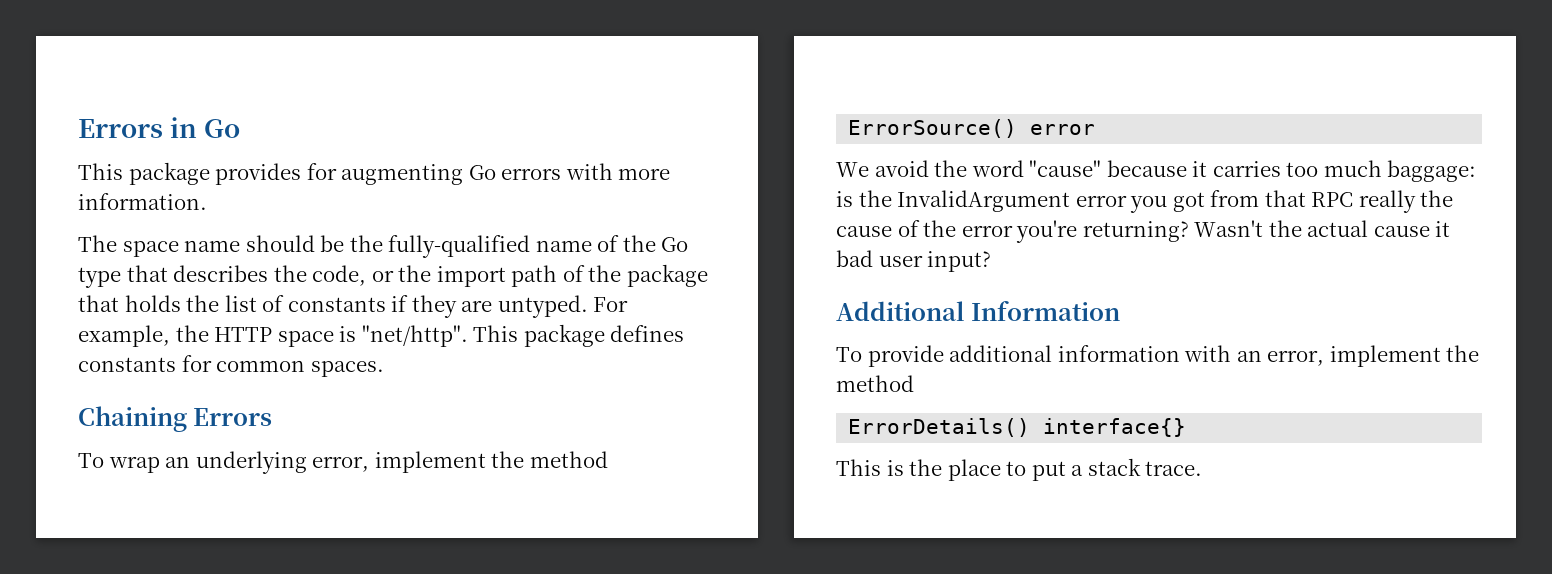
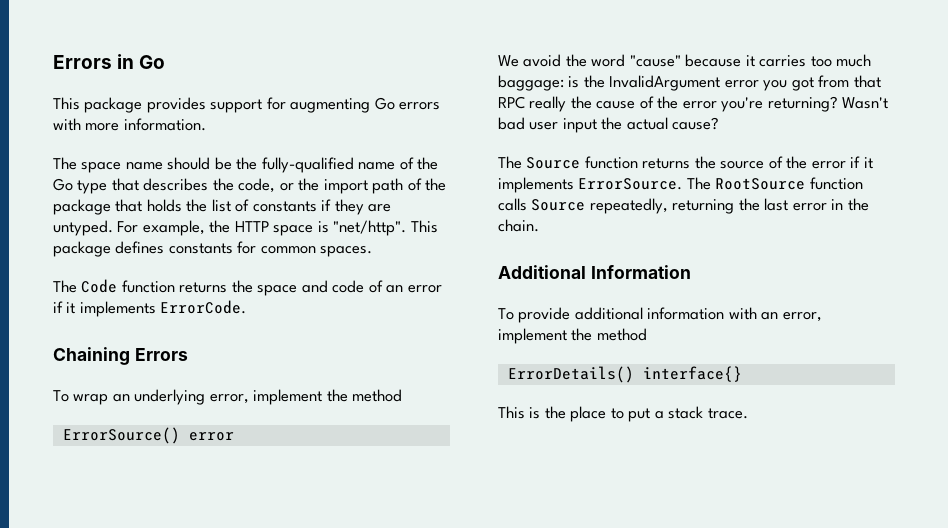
- This package provides for augmenting Go errors with more information.
+ This package provides support for augmenting Go errors with more information.
+ The Code function returns the space and code of an error if it implements ErrorCode.
- Wasn't the actual cause it bad user input?
+ Wasn't bad user input the actual cause?
+ The Source function returns the source of the error if it implements ErrorSource. The RootSource function calls Source repeatedly, returning the last error in the chain.

